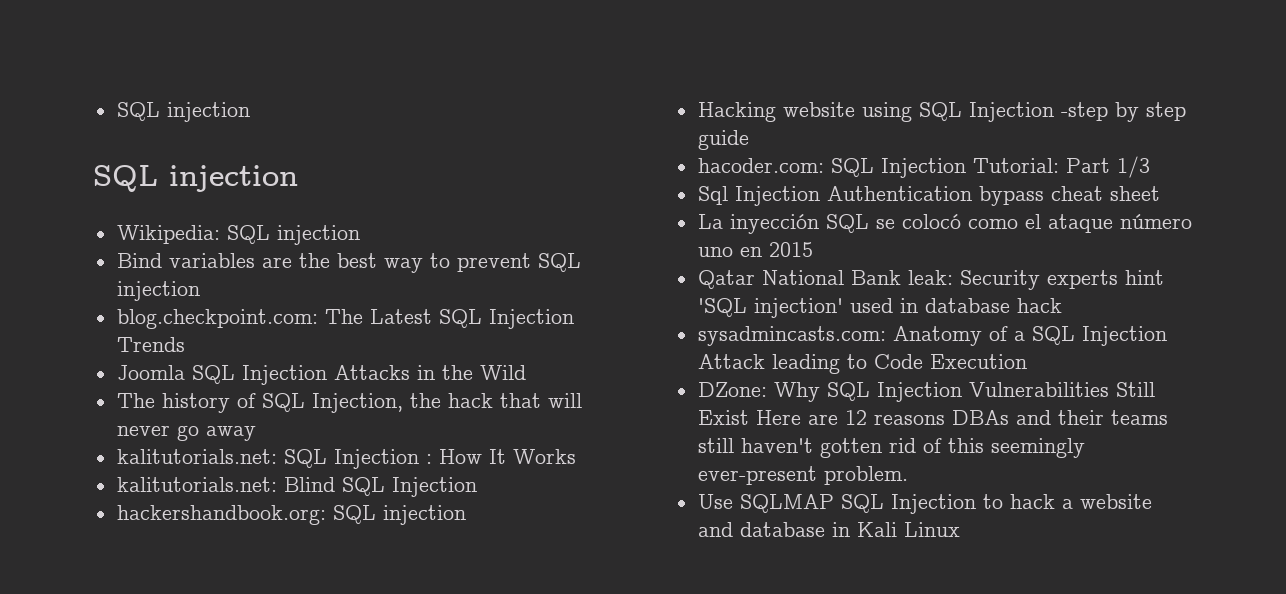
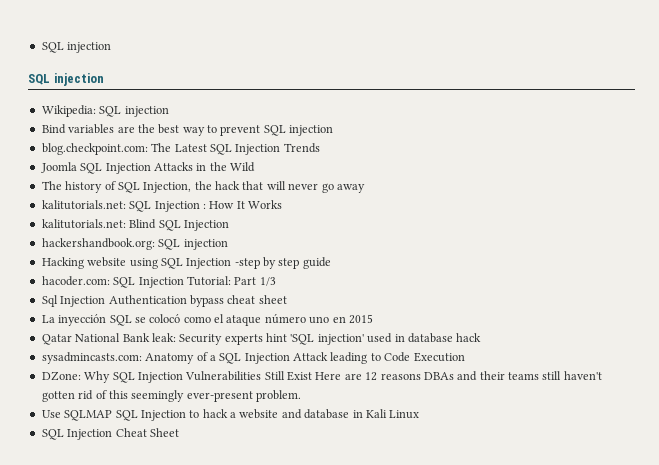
+ SQL Injection Cheat Sheet

